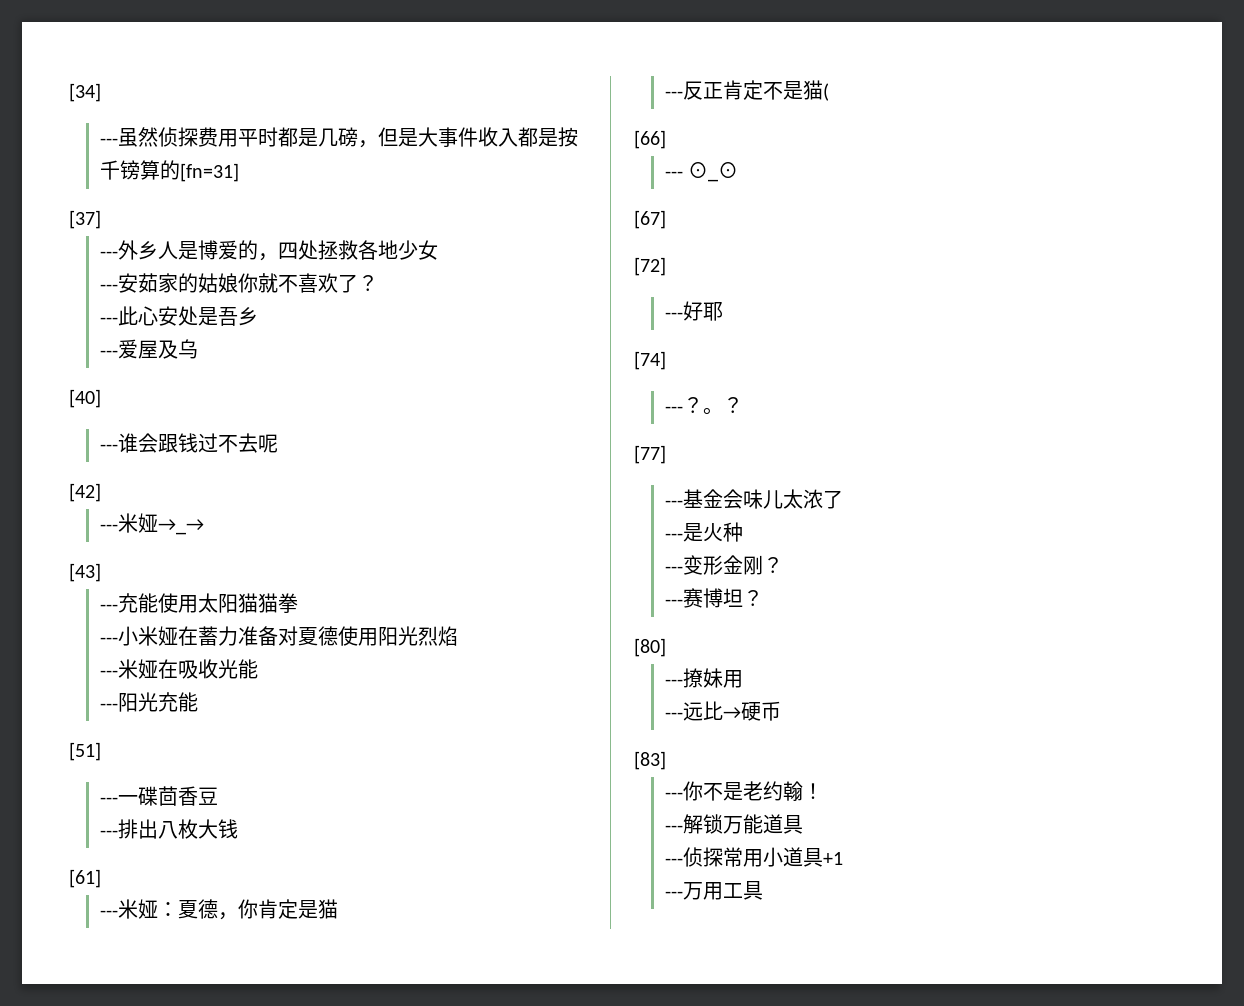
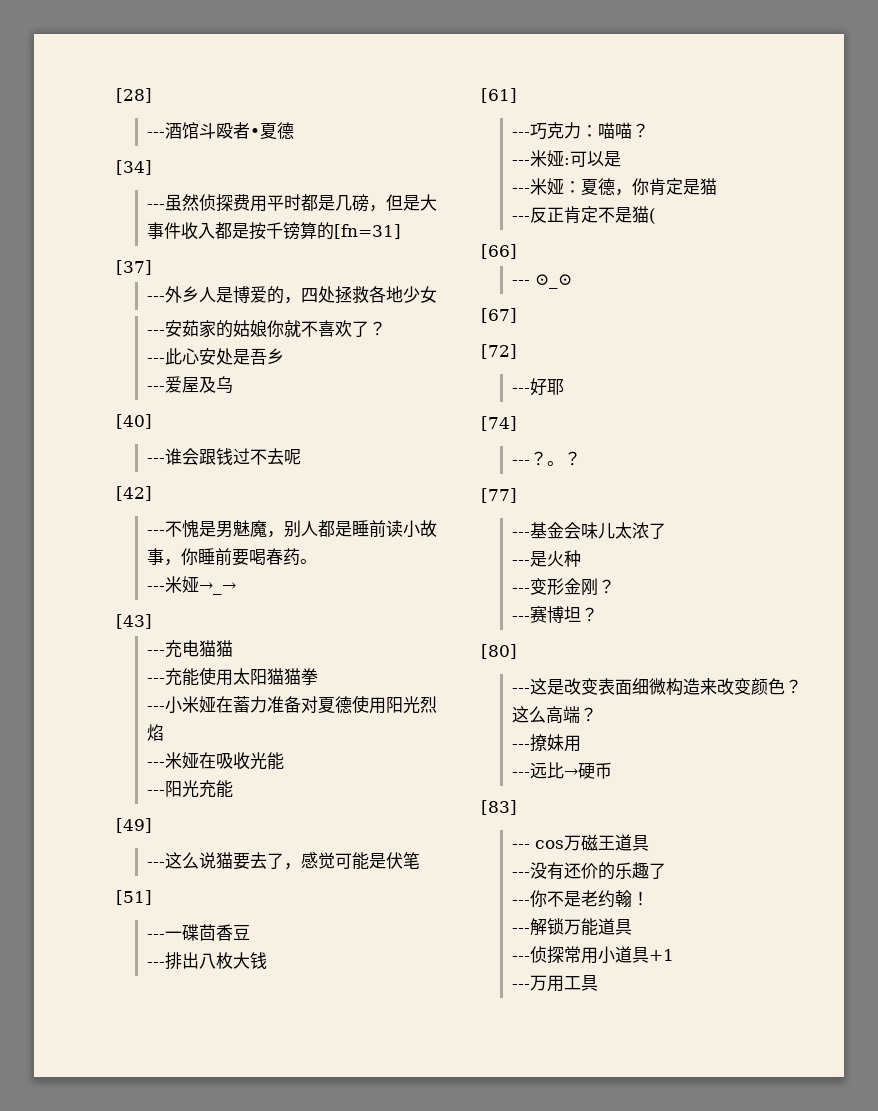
+ [28]
+ ---酒馆斗殴者•夏德
+ ---不愧是男魅魔，别人都是睡前读小故事，你睡前要喝春药。
+ ---充电猫猫
+ [49]
+ ---这么说猫要去了，感觉可能是伏笔
+ ---巧克力：喵喵？
+ ---米娅:可以是
+ ---这是改变表面细微构造来改变颜色？这么高端？
+ --- cos万磁王道具
+ ---没有还价的乐趣了

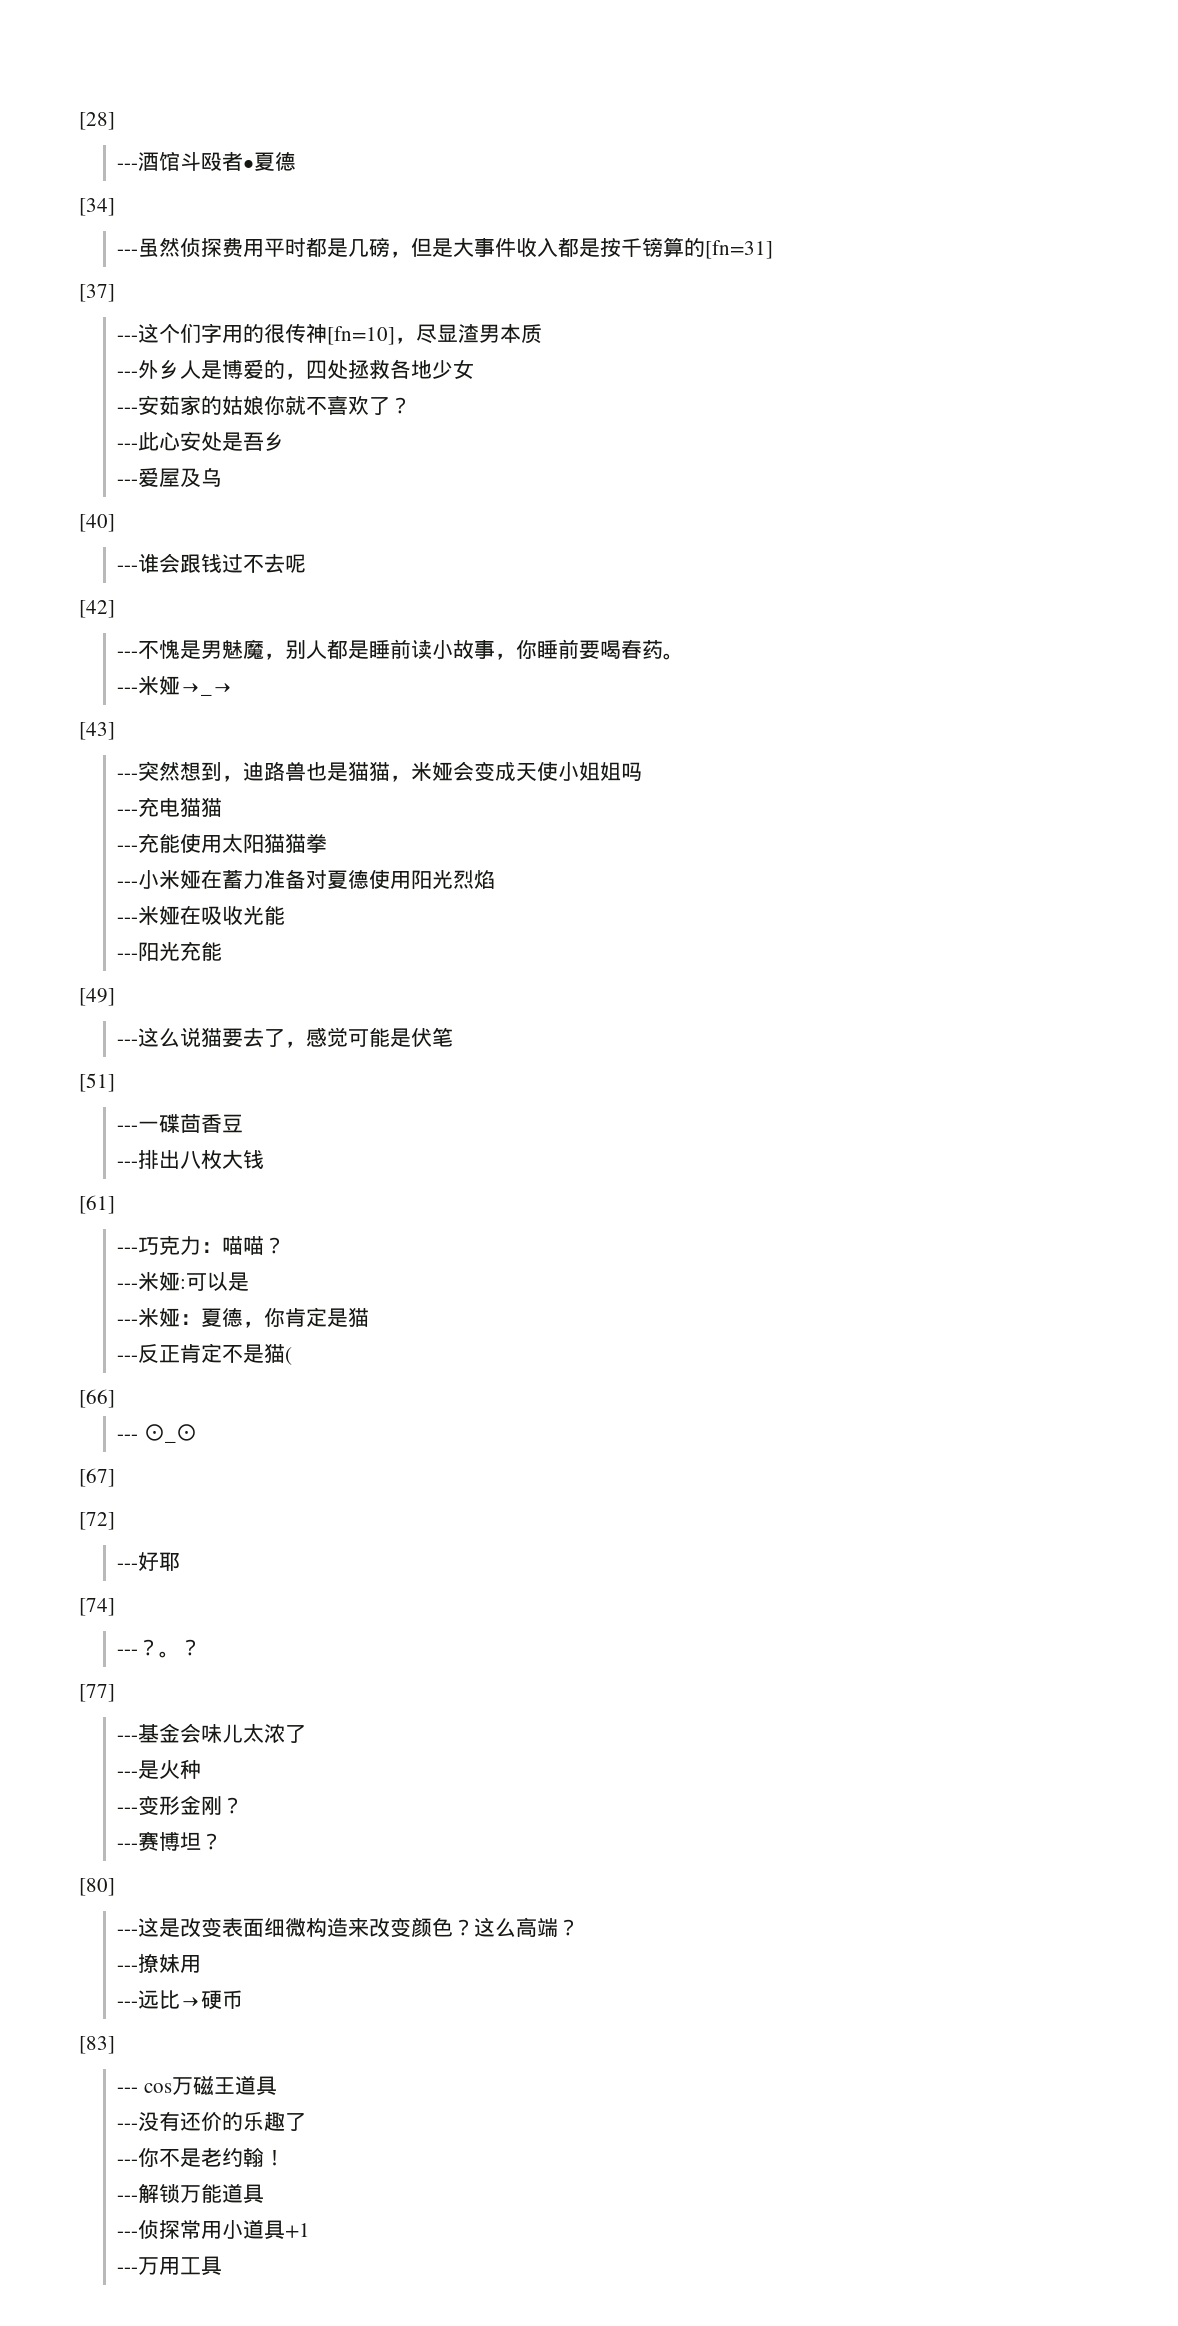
+ ---这个们字用的很传神[fn=10]，尽显渣男本质
+ ---突然想到，迪路兽也是猫猫，米娅会变成天使小姐姐吗

